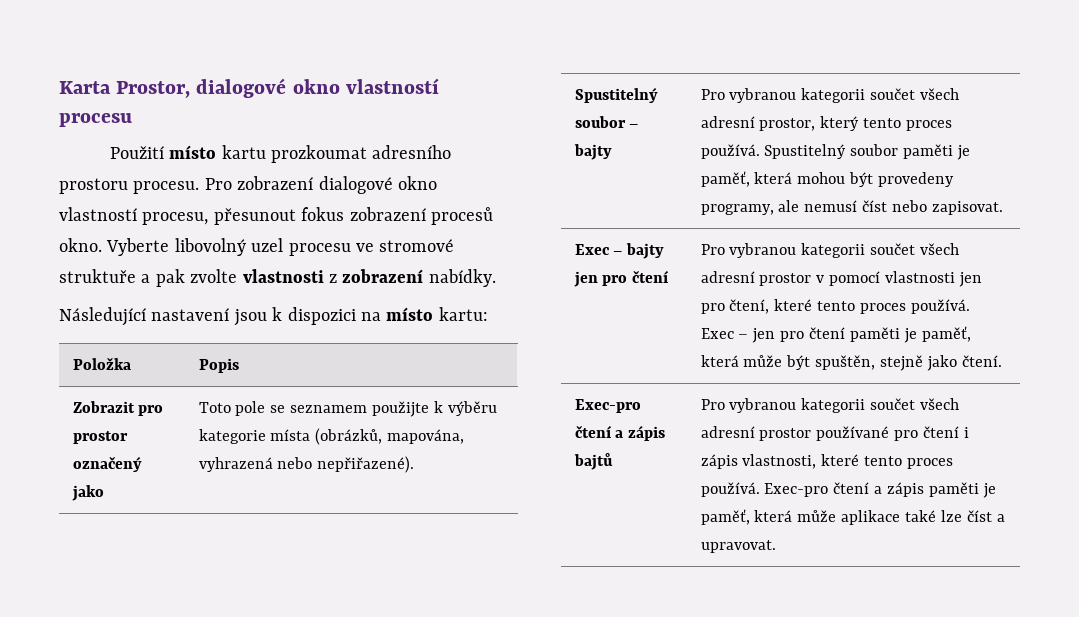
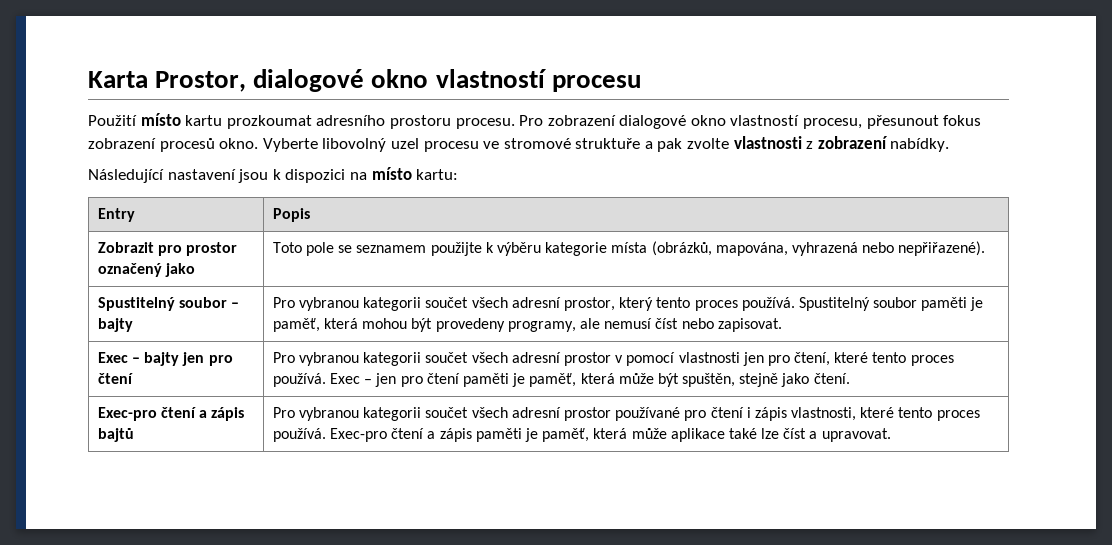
- Položka | Popis
+ Entry | Popis

